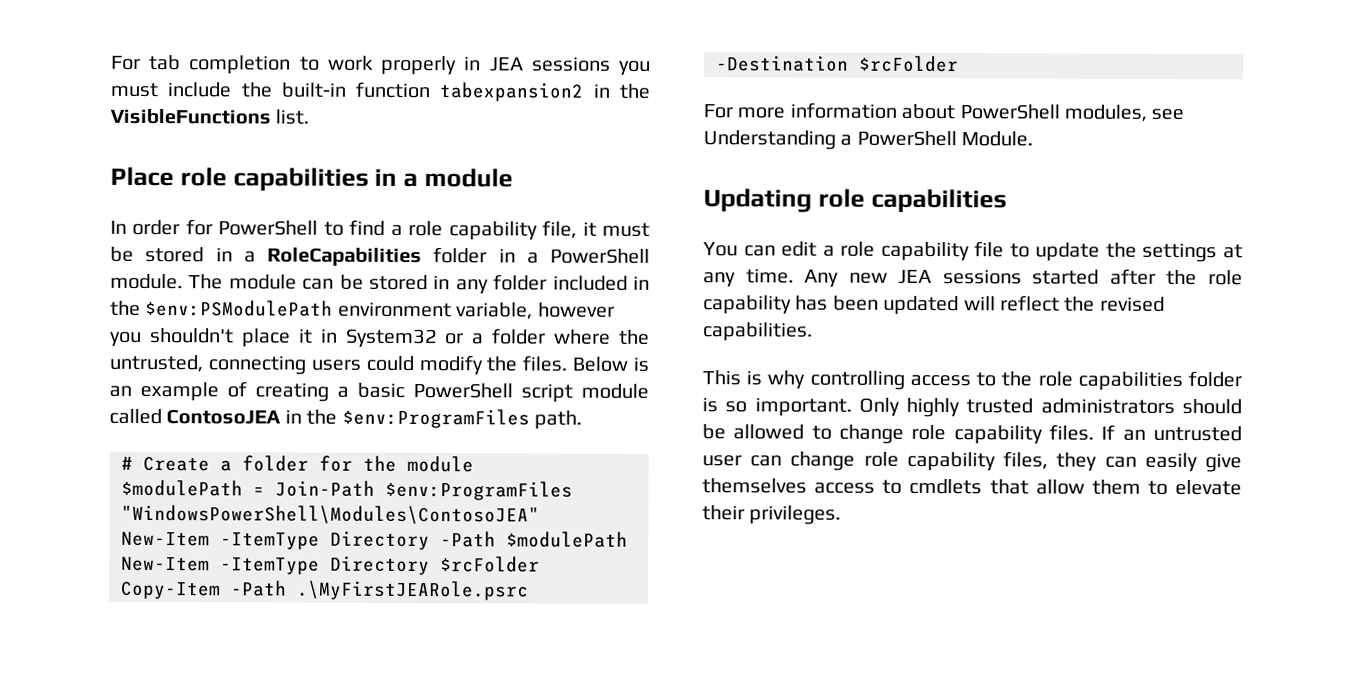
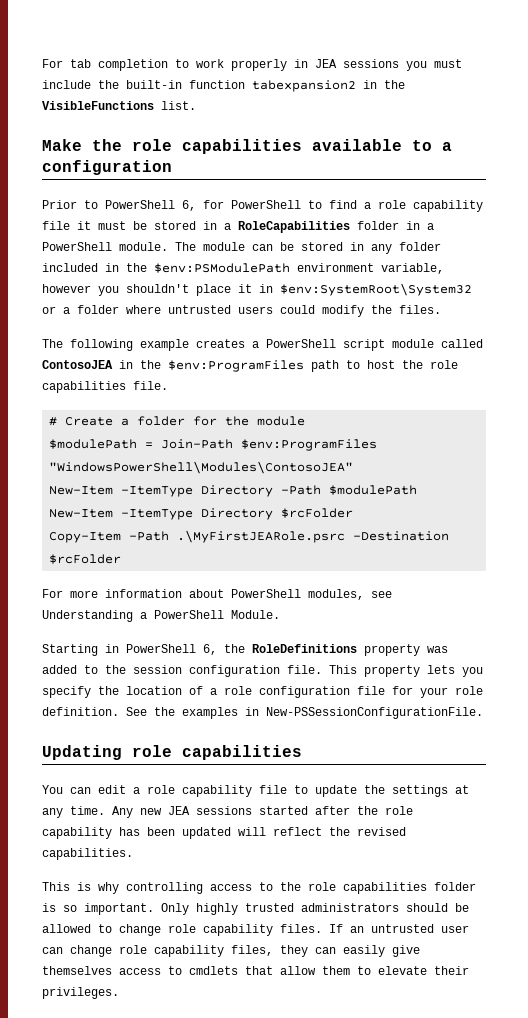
- Place role capabilities in a module
- In order for PowerShell to find a role capability file, it must be stored in a RoleCapabilities folder in a PowerShell module.
+ Make the role capabilities available to a configuration
+ Prior to PowerShell 6, for PowerShell to find a role capability file it must be stored in a RoleCapabilities folder in a PowerShell module.
- The module can be stored in any folder included in the $env:PSModulePath environment variable, however you shouldn't place it in System32 or a folder where the untrusted, connecting users could modify the files. Below is an example of creating a basic PowerShell script module called ContosoJEA in the $env:ProgramFiles path.
+ The module can be stored in any folder included in the $env:PSModulePath environment variable, however you shouldn't place it in $env:SystemRoot\System32 or a folder where untrusted users could modify the files.
+ The following example creates a PowerShell script module called ContosoJEA in the $env:ProgramFiles path to host the role capabilities file.
+ Starting in PowerShell 6, the RoleDefinitions property was added to the session configuration file. This property lets you specify the location of a role configuration file for your role definition. See the examples in New-PSSessionConfigurationFile.

